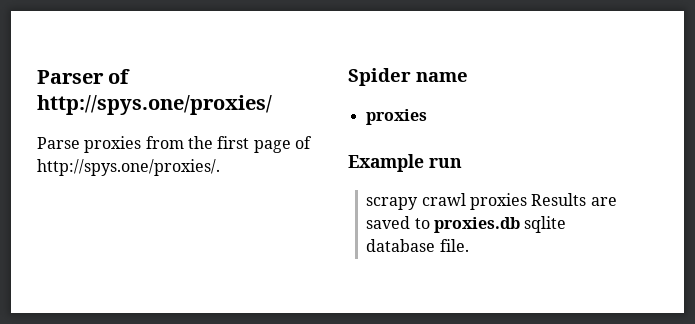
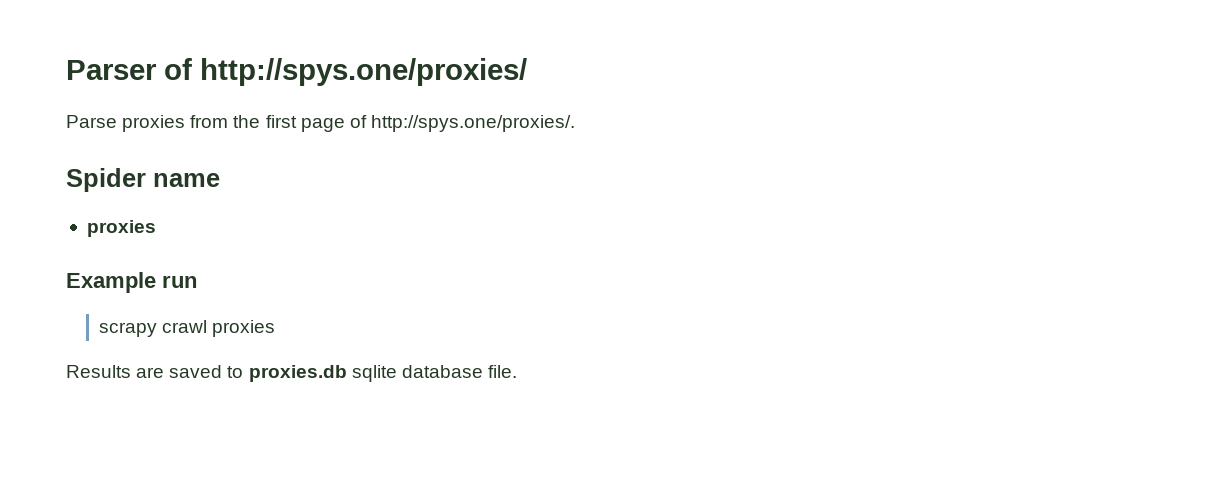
- scrapy crawl proxies Results are saved to proxies.db sqlite database file.
+ scrapy crawl proxies
+ Results are saved to proxies.db sqlite database file.

